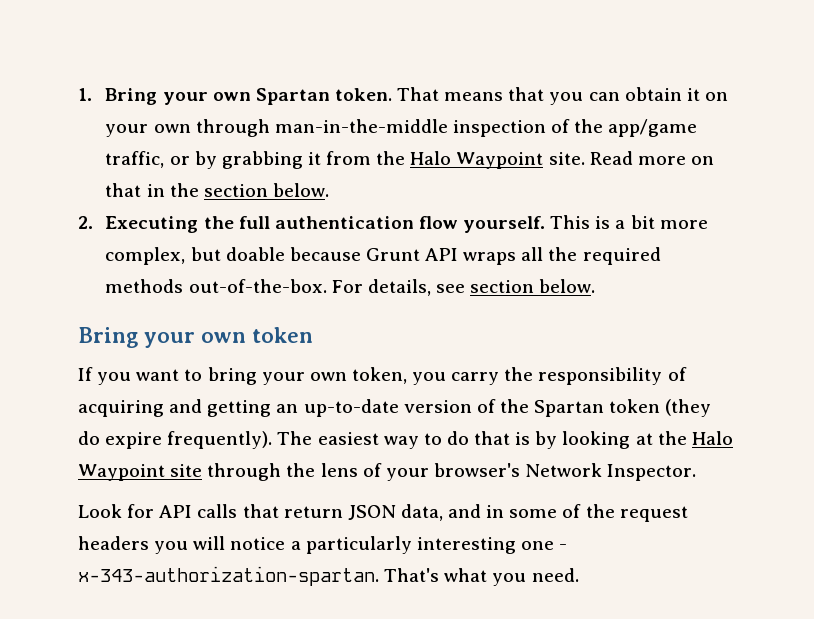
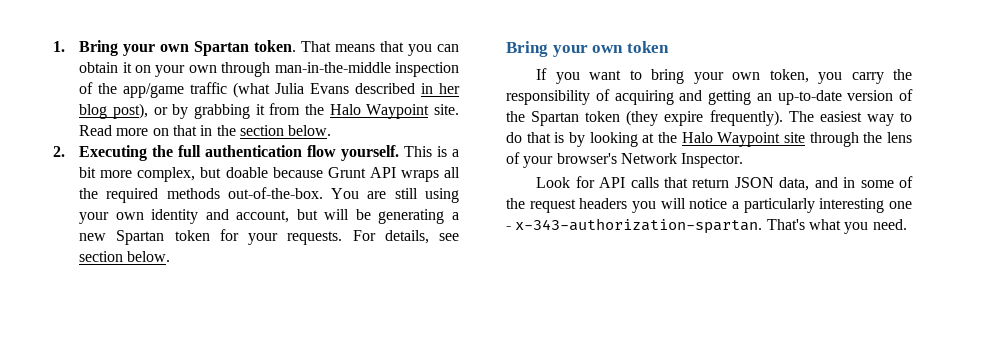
- That means that you can obtain it on your own through man-in-the-middle inspection of the app/game traffic, or by grabbing it from the Halo Waypoint site.
+ That means that you can obtain it on your own through man-in-the-middle inspection of the app/game traffic (what Julia Evans described in her blog post), or by grabbing it from the Halo Waypoint site.
+ You are still using your own identity and account, but will be generating a new Spartan token for your requests.
- If you want to bring your own token, you carry the responsibility of acquiring and getting an up-to-date version of the Spartan token (they do expire frequently).
+ If you want to bring your own token, you carry the responsibility of acquiring and getting an up-to-date version of the Spartan token (they expire frequently).

